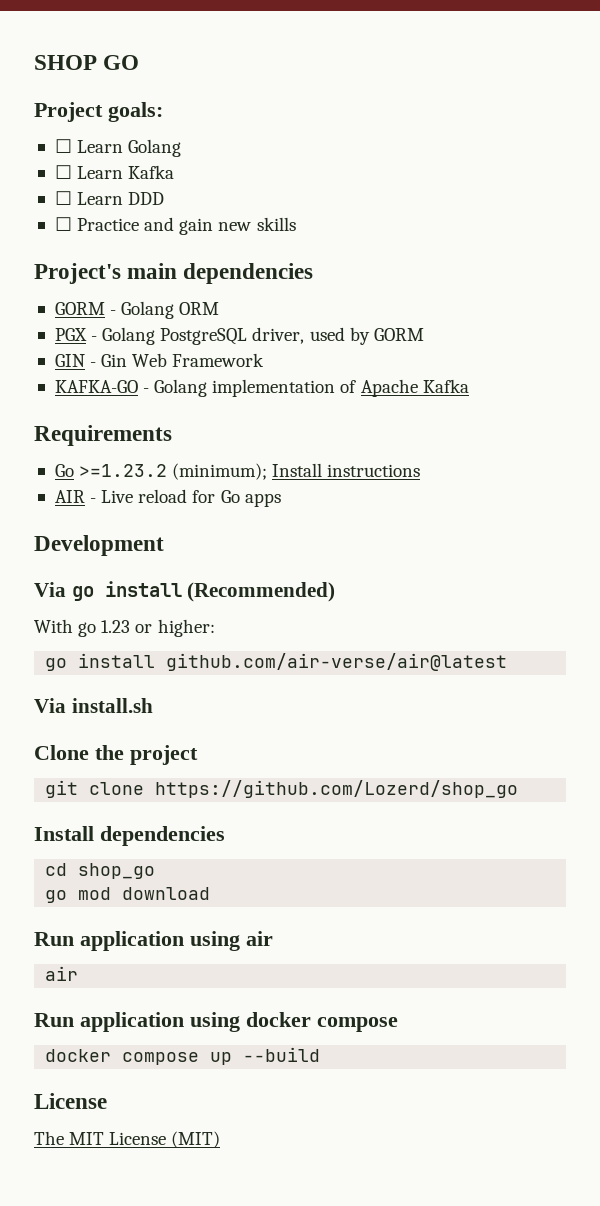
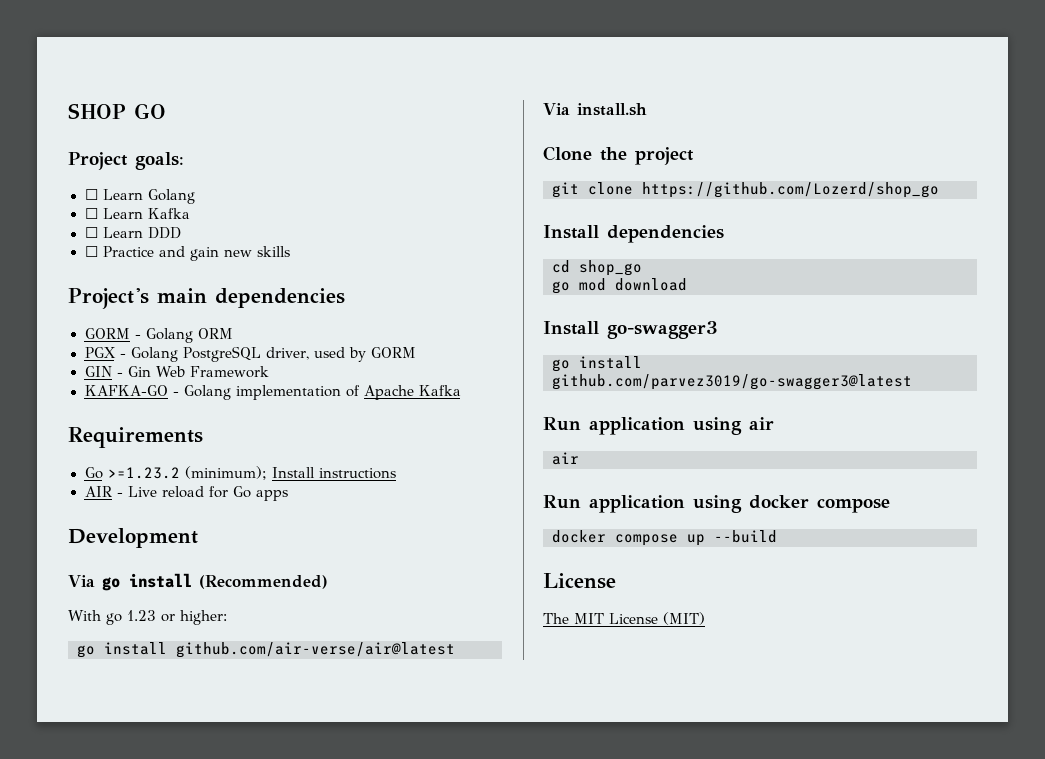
+ Install go-swagger3
+ go install github.com/parvez3019/go-swagger3@latest

